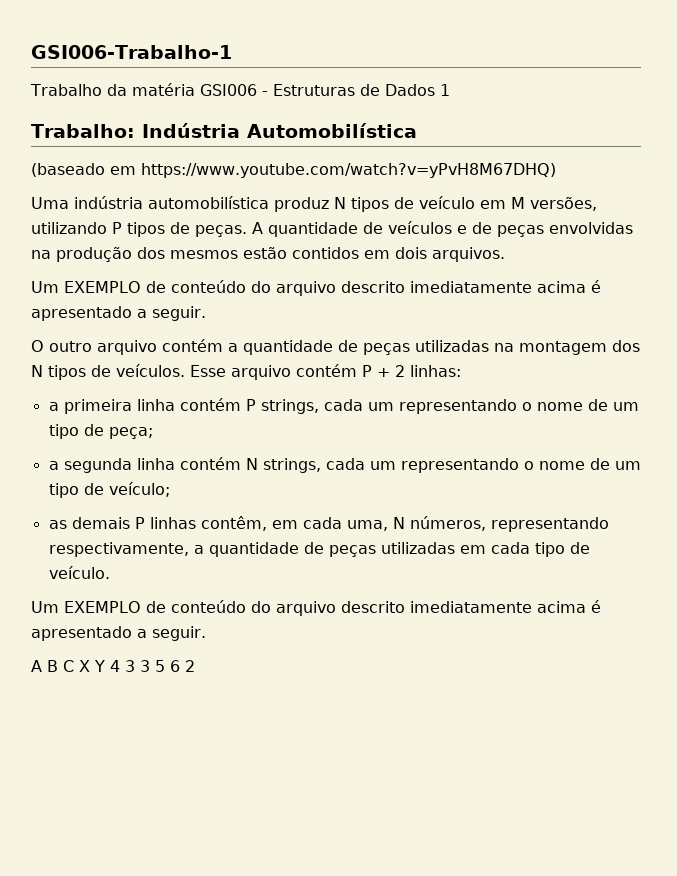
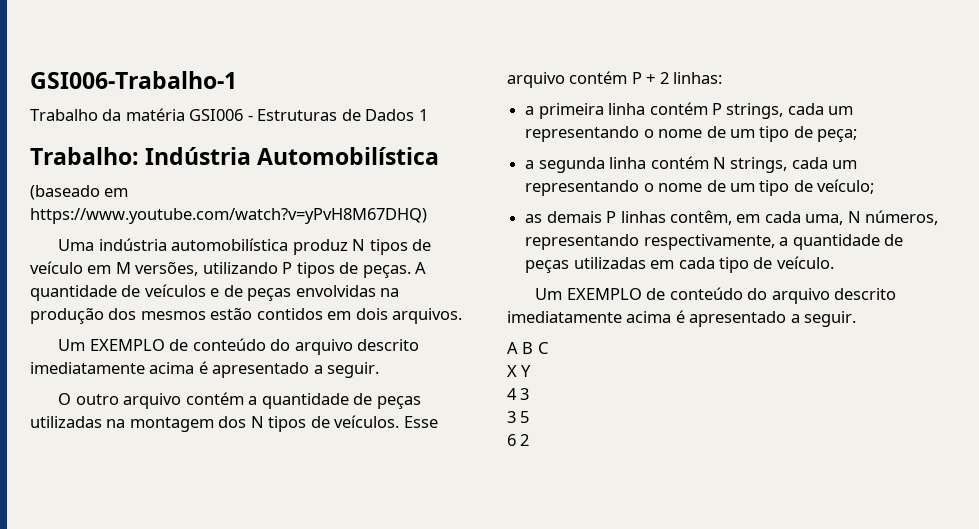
- A B C X Y 4 3 3 5 6 2
+ A B C
+ X Y
+ 4 3
+ 3 5
+ 6 2

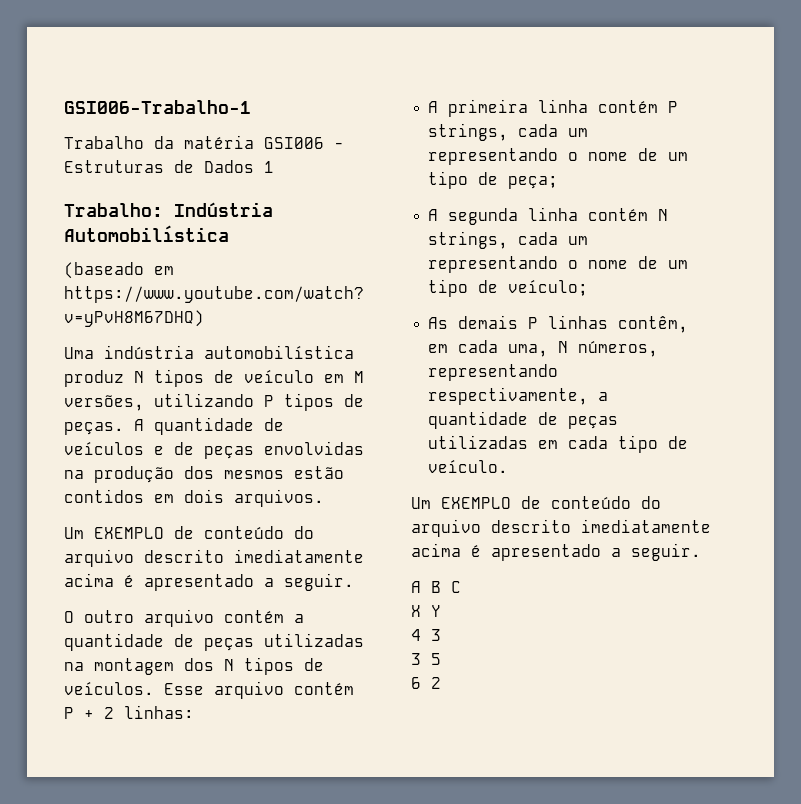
- a primeira linha contém P strings, cada um representando o nome de um tipo de peça;
+ A primeira linha contém P strings, cada um representando o nome de um tipo de peça;
- a segunda linha contém N strings, cada um representando o nome de um tipo de veículo;
+ A segunda linha contém N strings, cada um representando o nome de um tipo de veículo;
- as demais P linhas contêm, em cada uma, N números, representando respectivamente, a quantidade de peças utilizadas em cada tipo de veículo.
+ As demais P linhas contêm, em cada uma, N números, representando respectivamente, a quantidade de peças utilizadas em cada tipo de veículo.

